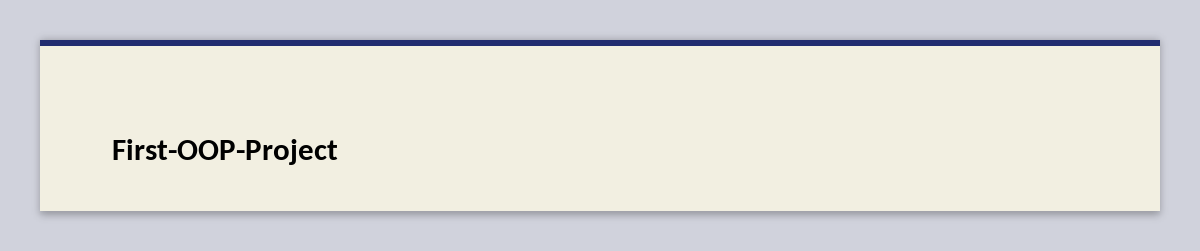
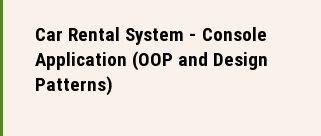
- First-OOP-Project
+ Car Rental System - Console Application (OOP and Design Patterns)

